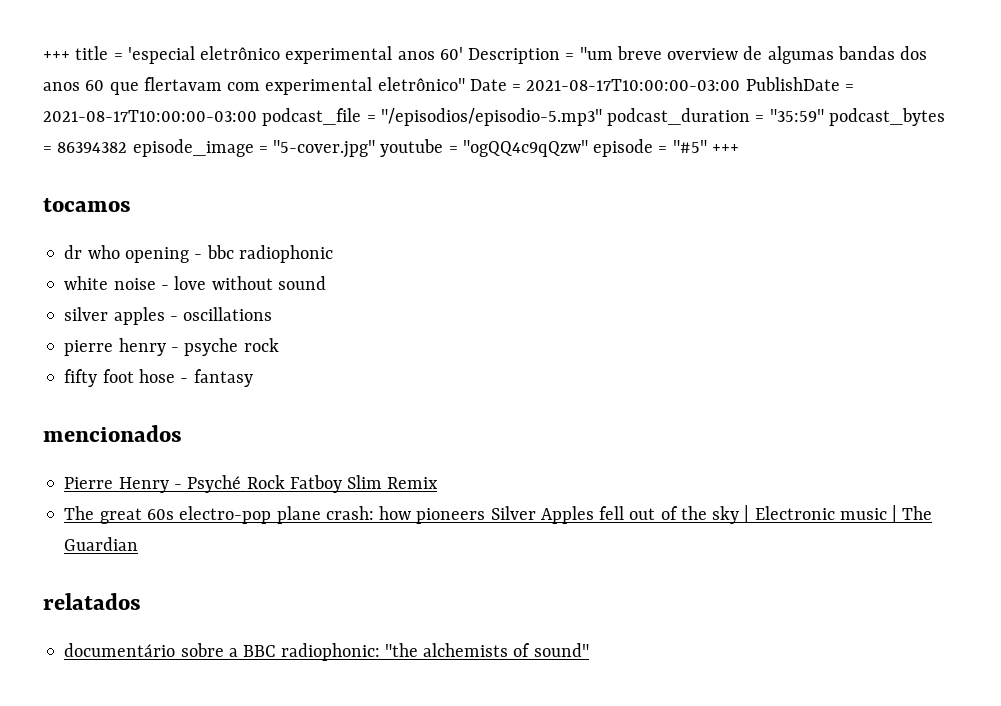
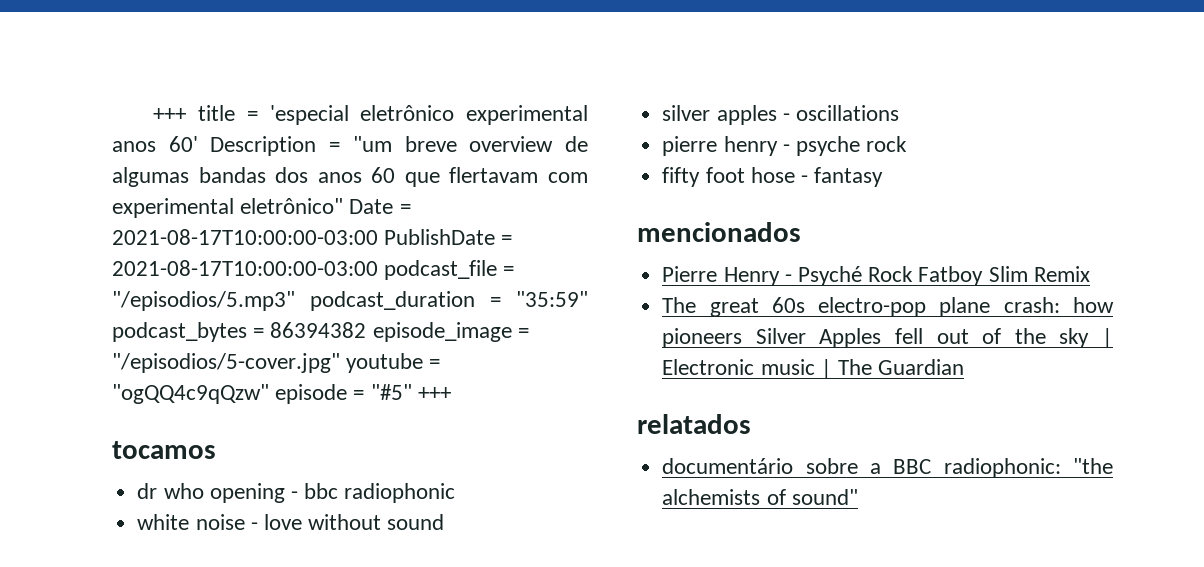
- +++ title = 'especial eletrônico experimental anos 60' Description = "um breve overview de algumas bandas dos anos 60 que flertavam com experimental eletrônico" Date = 2021-08-17T10:00:00-03:00 PublishDate = 2021-08-17T10:00:00-03:00 podcast_file = "/episodios/episodio-5.mp3" podcast_duration = "35:59" podcast_bytes = 86394382 episode_image = "5-cover.jpg" youtube = "ogQQ4c9qQzw" episode = "#5" +++
+ +++ title = 'especial eletrônico experimental anos 60' Description = "um breve overview de algumas bandas dos anos 60 que flertavam com experimental eletrônico" Date = 2021-08-17T10:00:00-03:00 PublishDate = 2021-08-17T10:00:00-03:00 podcast_file = "/episodios/5.mp3" podcast_duration = "35:59" podcast_bytes = 86394382 episode_image = "/episodios/5-cover.jpg" youtube = "ogQQ4c9qQzw" episode = "#5" +++

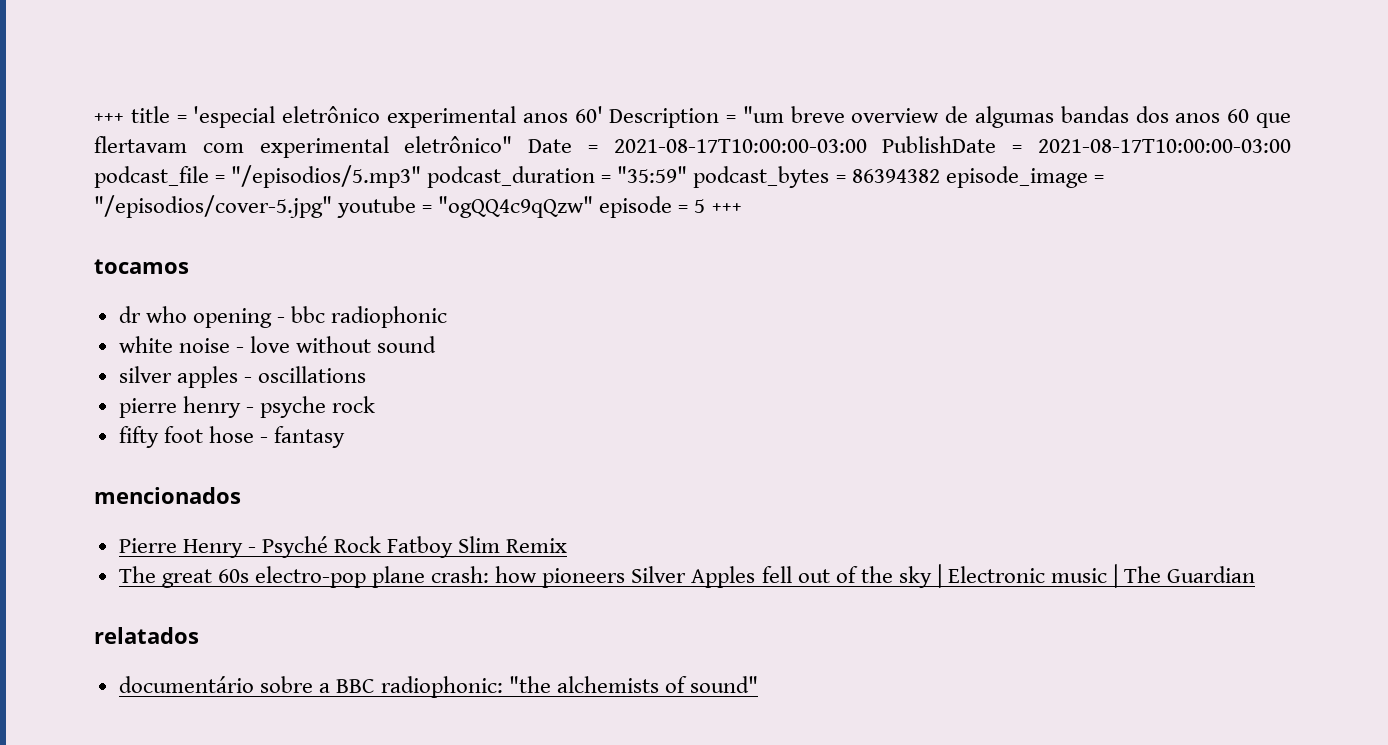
- +++ title = 'especial eletrônico experimental anos 60' Description = "um breve overview de algumas bandas dos anos 60 que flertavam com experimental eletrônico" Date = 2021-08-17T10:00:00-03:00 PublishDate = 2021-08-17T10:00:00-03:00 podcast_file = "/episodios/5.mp3" podcast_duration = "35:59" podcast_bytes = 86394382 episode_image = "/episodios/5-cover.jpg" youtube = "ogQQ4c9qQzw" episode = "#5" +++
+ +++ title = 'especial eletrônico experimental anos 60' Description = "um breve overview de algumas bandas dos anos 60 que flertavam com experimental eletrônico" Date = 2021-08-17T10:00:00-03:00 PublishDate = 2021-08-17T10:00:00-03:00 podcast_file = "/episodios/5.mp3" podcast_duration = "35:59" podcast_bytes = 86394382 episode_image = "/episodios/cover-5.jpg" youtube = "ogQQ4c9qQzw" episode = 5 +++

